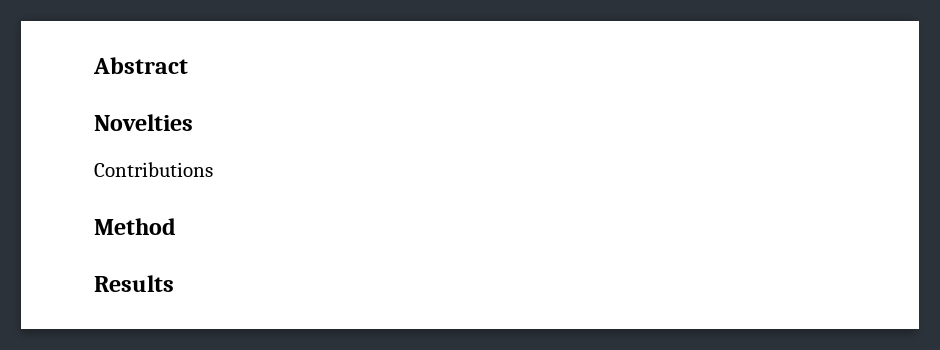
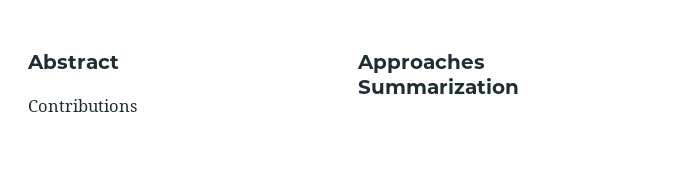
- Novelties
- Method
- Results
+ Approaches Summarization

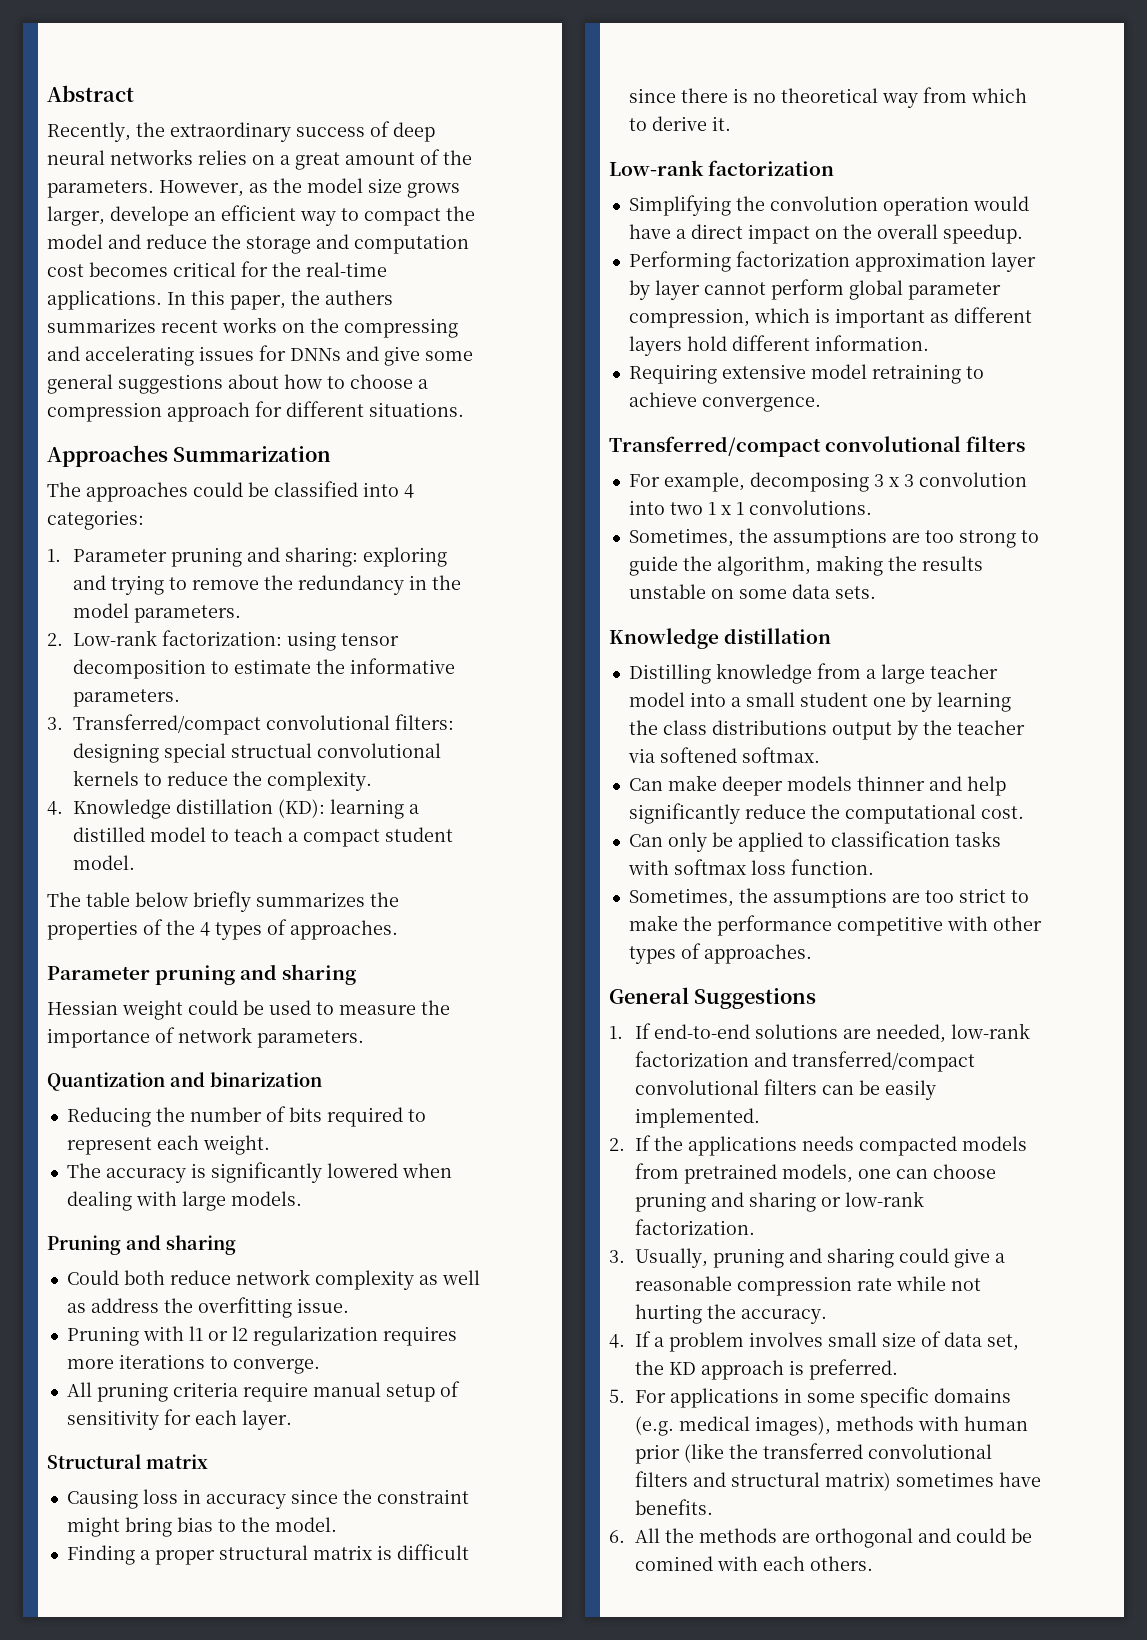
- Contributions
+ Recently, the extraordinary success of deep neural networks relies on a great amount of the parameters. However, as the model size grows larger, develope an efficient way to compact the model and reduce the storage and computation cost becomes critical for the real-time applications. In this paper, the authers summarizes recent works on the compressing and accelerating issues for DNNs and give some general suggestions about how to choose a compression approach for different situations.
  Approaches Summarization
+ The approaches could be classified into 4 categories:
+ 1. Parameter pruning and sharing: exploring and trying to remove the redundancy in the model parameters.
+ 2. Low-rank factorization: using tensor decomposition to estimate the informative parameters.
+ 3. Transferred/compact convolutional filters: designing special structual convolutional kernels to reduce the complexity.
+ 4. Knowledge distillation (KD): learning a distilled model to teach a compact student model.
+ The table below briefly summarizes the properties of the 4 types of approaches.
+ Parameter pruning and sharing
+ Hessian weight could be used to measure the importance of network parameters.
+ Quantization and binarization
+ Reducing the number of bits required to represent each weight.
+ The accuracy is significantly lowered when dealing with large models.
+ Pruning and sharing
+ Could both reduce network complexity as well as address the overfitting issue.
+ Pruning with l1 or l2 regularization requires more iterations to converge.
+ All pruning criteria require manual setup of sensitivity for each layer.
+ Structural matrix
+ Causing loss in accuracy since the constraint might bring bias to the model.
+ Finding a proper structural matrix is difficult since there is no theoretical way from which to derive it.
+ Low-rank factorization
+ Simplifying the convolution operation would have a direct impact on the overall speedup.
+ Performing factorization approximation layer by layer cannot perform global parameter compression, which is important as different layers hold different information.
+ Requiring extensive model retraining to achieve convergence.
+ Transferred/compact convolutional filters
+ For example, decomposing 3 x 3 convolution into two 1 x 1 convolutions.
+ Sometimes, the assumptions are too strong to guide the algorithm, making the results unstable on some data sets.
+ Knowledge distillation
+ Distilling knowledge from a large teacher model into a small student one by learning the class distributions output by the teacher via softened softmax.
+ Can make deeper models thinner and help significantly reduce the computational cost.
+ Can only be applied to classification tasks with softmax loss function.
+ Sometimes, the assumptions are too strict to make the performance competitive with other types of approaches.
+ General Suggestions
+ 1. If end-to-end solutions are needed, low-rank factorization and transferred/compact convolutional filters can be easily implemented.
+ 2. If the applications needs compacted models from pretrained models, one can choose pruning and sharing or low-rank factorization.
+ 3. Usually, pruning and sharing could give a reasonable compression rate while not hurting the accuracy.
+ 4. If a problem involves small size of data set, the KD approach is preferred.
+ 5. For applications in some specific domains (e.g. medical images), methods with human prior (like the transferred convolutional filters and structural matrix) sometimes have benefits.
+ 6. All the methods are orthogonal and could be comined with each others.

